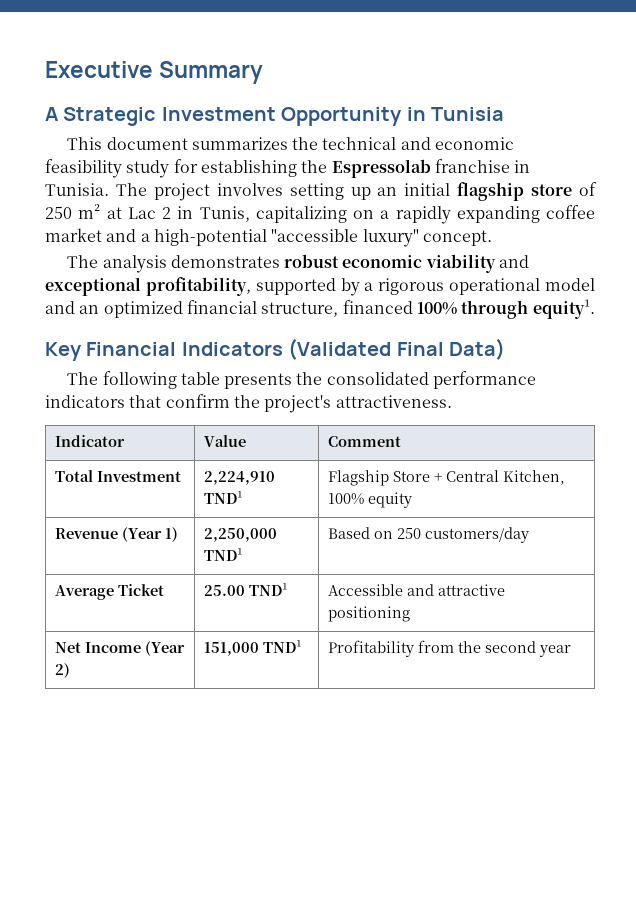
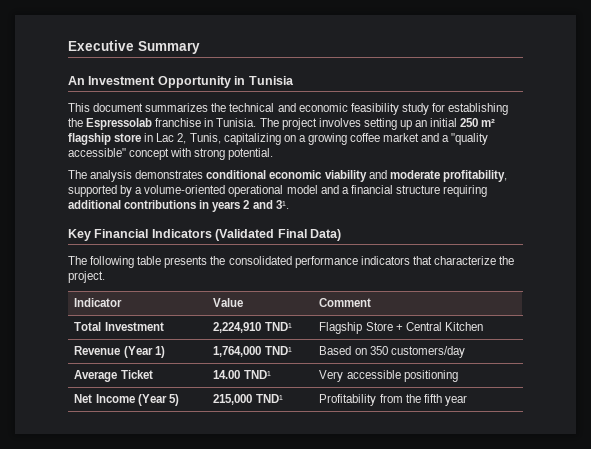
- A Strategic Investment Opportunity in Tunisia
+ An Investment Opportunity in Tunisia
- The project involves setting up an initial flagship store of 250 m² at Lac 2 in Tunis, capitalizing on a rapidly expanding coffee market and a high-potential "accessible luxury" concept.
+ The project involves setting up an initial 250 m² flagship store in Lac 2, Tunis, capitalizing on a growing coffee market and a "quality accessible" concept with strong potential.
- The analysis demonstrates robust economic viability and exceptional profitability, supported by a rigorous operational model and an optimized financial structure, financed 100% through equity¹.
+ The analysis demonstrates conditional economic viability and moderate profitability, supported by a volume-oriented operational model and a financial structure requiring additional contributions in years 2 and 3¹.
- The following table presents the consolidated performance indicators that confirm the project's attractiveness.
+ The following table presents the consolidated performance indicators that characterize the project.
- Total Investment | 2,224,910 TND¹ | Flagship Store + Central Kitchen, 100% equity
+ Total Investment | 2,224,910 TND¹ | Flagship Store + Central Kitchen
- Revenue (Year 1) | 2,250,000 TND¹ | Based on 250 customers/day
+ Revenue (Year 1) | 1,764,000 TND¹ | Based on 350 customers/day
- Average Ticket | 25.00 TND¹ | Accessible and attractive positioning
+ Average Ticket | 14.00 TND¹ | Very accessible positioning
- Net Income (Year 2) | 151,000 TND¹ | Profitability from the second year
+ Net Income (Year 5) | 215,000 TND¹ | Profitability from the fifth year

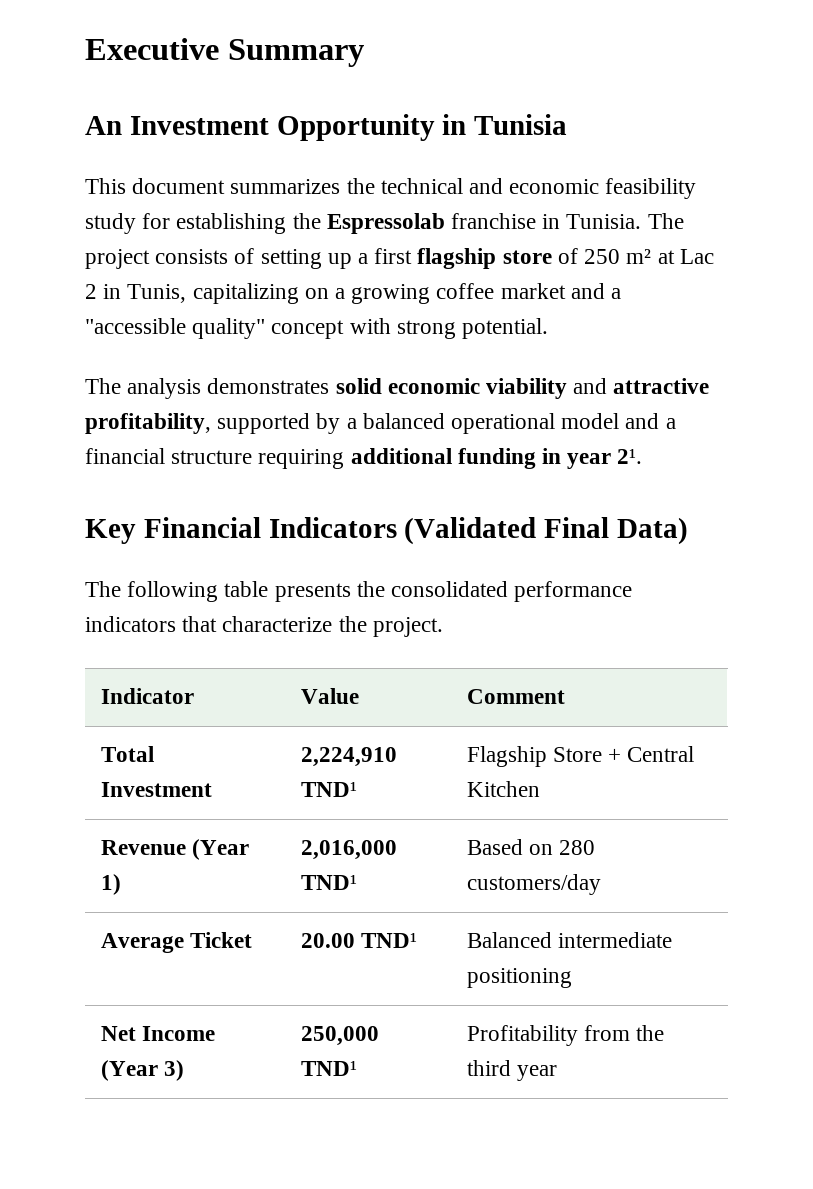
- The project involves setting up an initial 250 m² flagship store in Lac 2, Tunis, capitalizing on a growing coffee market and a "quality accessible" concept with strong potential.
+ The project consists of setting up a first flagship store of 250 m² at Lac 2 in Tunis, capitalizing on a growing coffee market and a "accessible quality" concept with strong potential.
- The analysis demonstrates conditional economic viability and moderate profitability, supported by a volume-oriented operational model and a financial structure requiring additional contributions in years 2 and 3¹.
+ The analysis demonstrates solid economic viability and attractive profitability, supported by a balanced operational model and a financial structure requiring additional funding in year 2¹.
- Revenue (Year 1) | 1,764,000 TND¹ | Based on 350 customers/day
+ Revenue (Year 1) | 2,016,000 TND¹ | Based on 280 customers/day
- Average Ticket | 14.00 TND¹ | Very accessible positioning
+ Average Ticket | 20.00 TND¹ | Balanced intermediate positioning
- Net Income (Year 5) | 215,000 TND¹ | Profitability from the fifth year
+ Net Income (Year 3) | 250,000 TND¹ | Profitability from the third year

